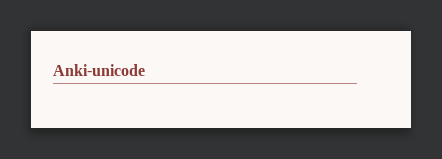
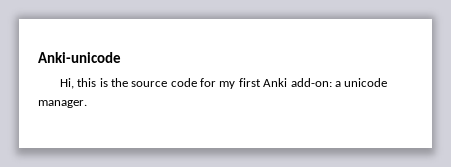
+ Hi, this is the source code for my first Anki add-on: a unicode manager.

